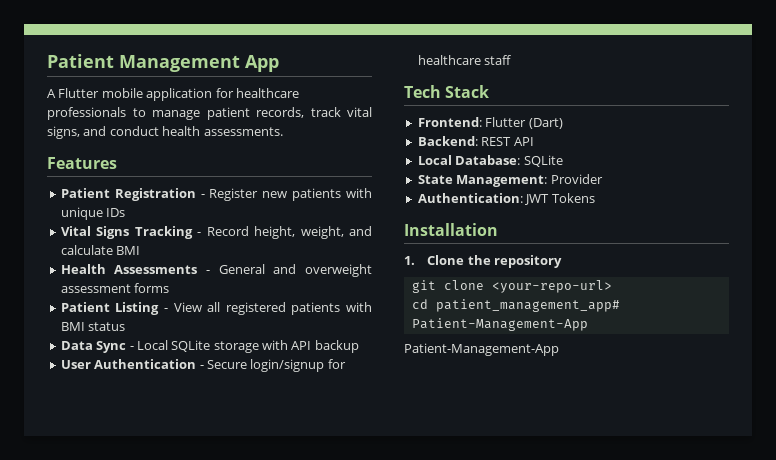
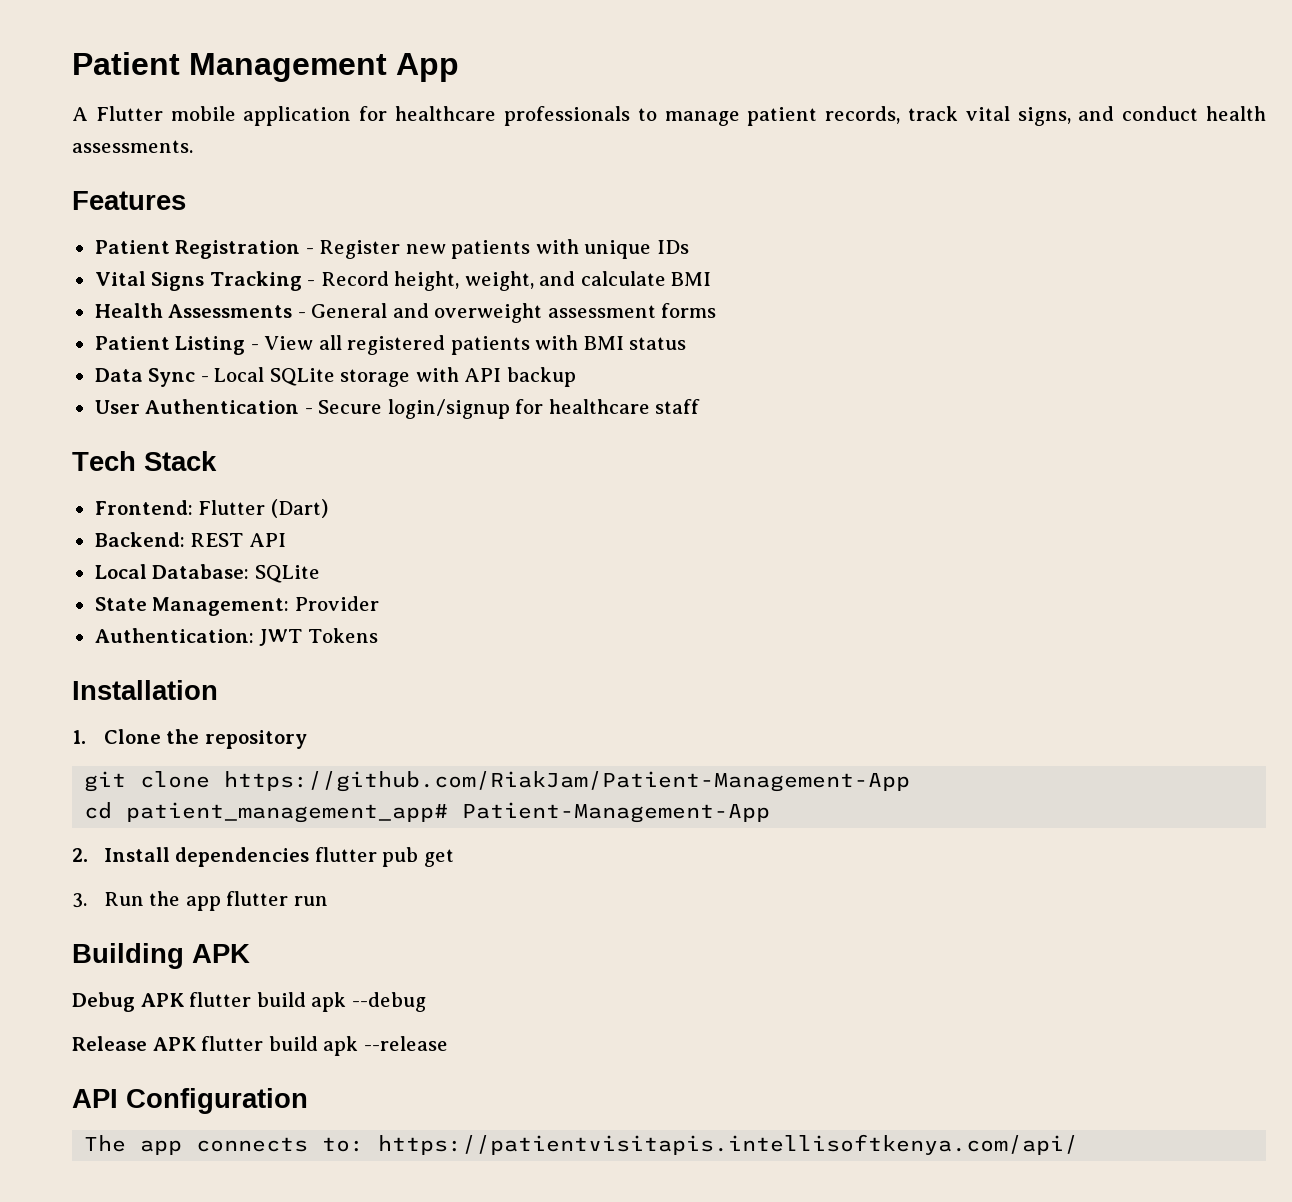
- git clone <your-repo-url>
+ git clone https://github.com/RiakJam/Patient-Management-App
  cd patient_management_app# Patient-Management-App
- Patient-Management-App
+ 2. Install dependencies flutter pub get
+ 3. Run the app flutter run
+ Building APK
+ Debug APK flutter build apk --debug
+ Release APK flutter build apk --release
+ API Configuration
+ The app connects to: https://patientvisitapis.intellisoftkenya.com/api/

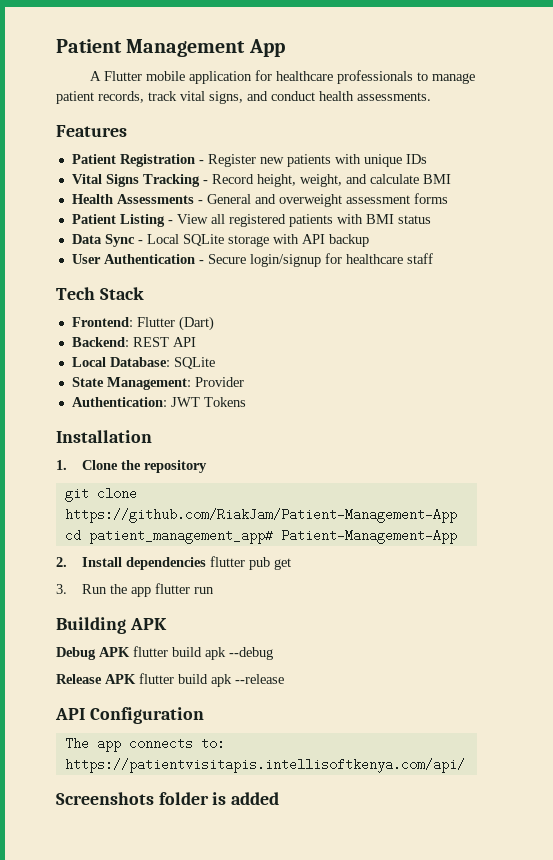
+ Screenshots folder is added

